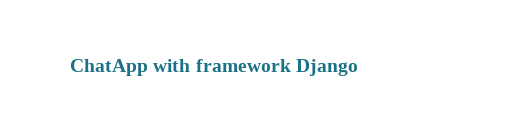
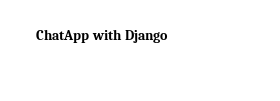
- ChatApp with framework Django
+ ChatApp with Django

